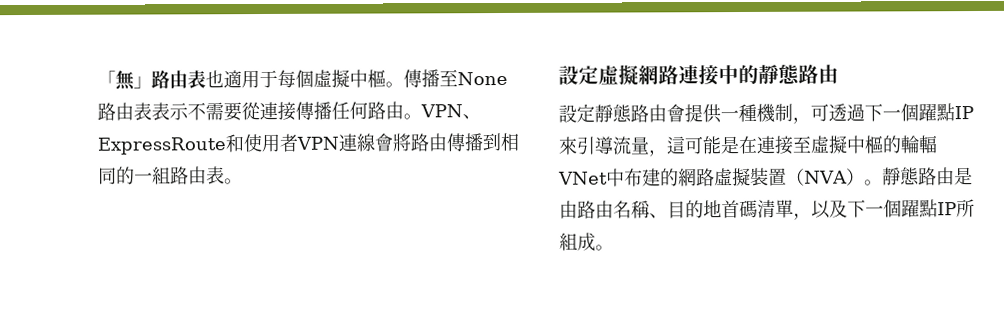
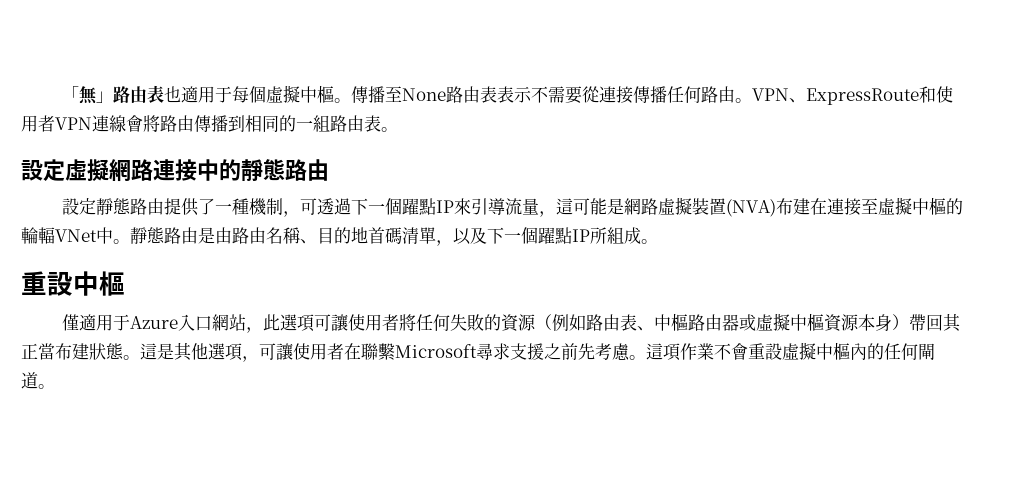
- 設定靜態路由會提供一種機制，可透過下一個躍點IP來引導流量，這可能是在連接至虛擬中樞的輪輻VNet中布建的網路虛擬裝置（NVA）。
+ 設定靜態路由提供了一種機制，可透過下一個躍點IP來引導流量，這可能是網路虛擬裝置(NVA)布建在連接至虛擬中樞的輪輻VNet中。
+ 重設中樞
+ 僅適用于Azure入口網站，此選項可讓使用者將任何失敗的資源（例如路由表、中樞路由器或虛擬中樞資源本身）帶回其正當布建狀態。這是其他選項，可讓使用者在聯繫Microsoft尋求支援之前先考慮。這項作業不會重設虛擬中樞內的任何閘道。

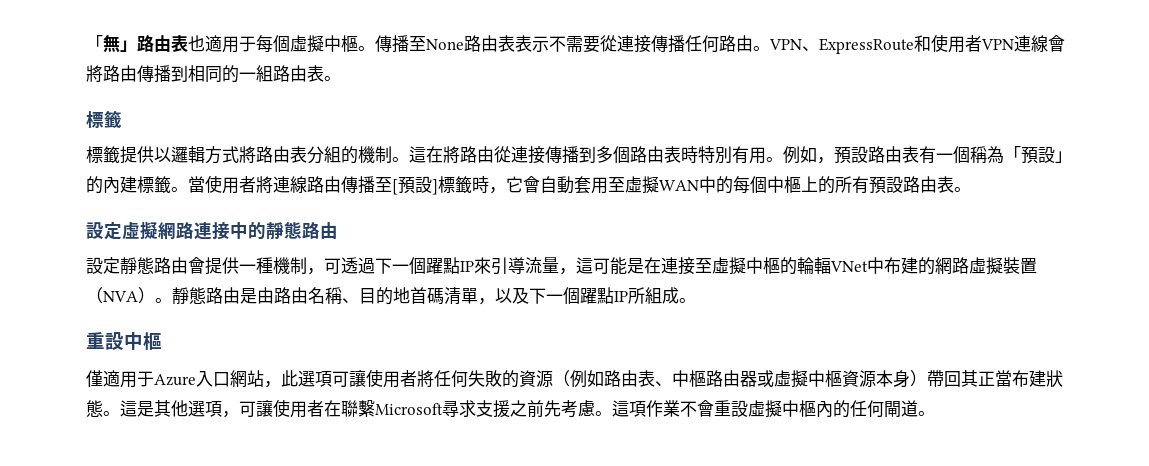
  VPN、ExpressRoute和使用者VPN連線會將路由傳播到相同的一組路由表。
+ 標籤
+ 標籤提供以邏輯方式將路由表分組的機制。這在將路由從連接傳播到多個路由表時特別有用。例如，預設路由表有一個稱為「預設」的內建標籤。當使用者將連線路由傳播至[預設]標籤時，它會自動套用至虛擬WAN中的每個中樞上的所有預設路由表。
- 設定靜態路由提供了一種機制，可透過下一個躍點IP來引導流量，這可能是網路虛擬裝置(NVA)布建在連接至虛擬中樞的輪輻VNet中。
+ 設定靜態路由會提供一種機制，可透過下一個躍點IP來引導流量，這可能是在連接至虛擬中樞的輪輻VNet中布建的網路虛擬裝置（NVA）。

